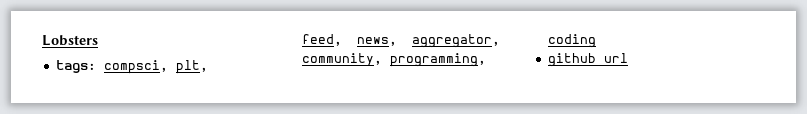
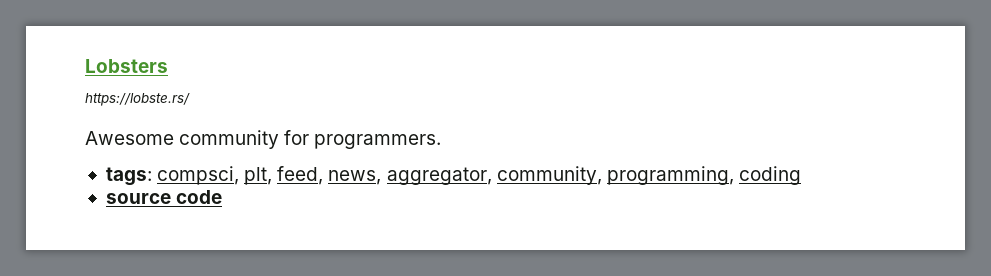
+ https://lobste.rs/
+ Awesome community for programmers.
- github url
+ source code

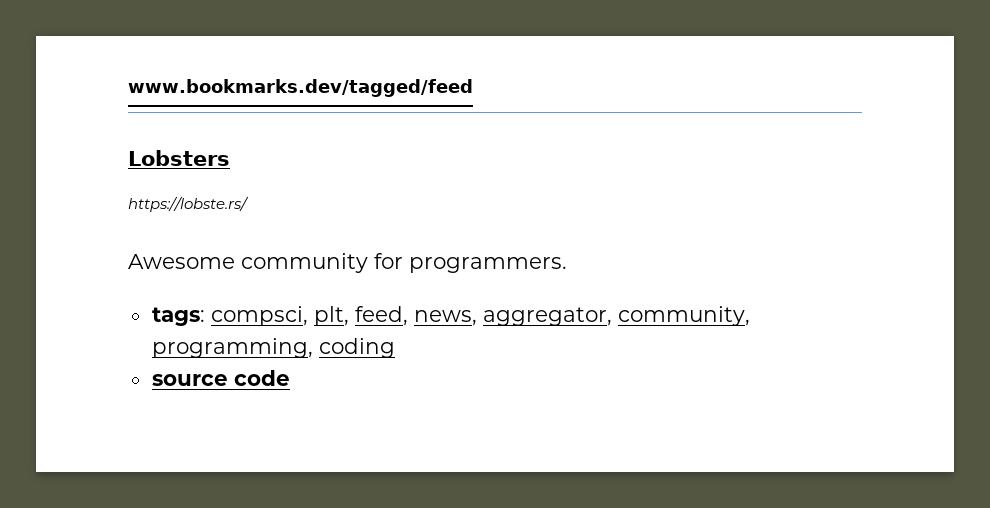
+ www.bookmarks.dev/tagged/feed

